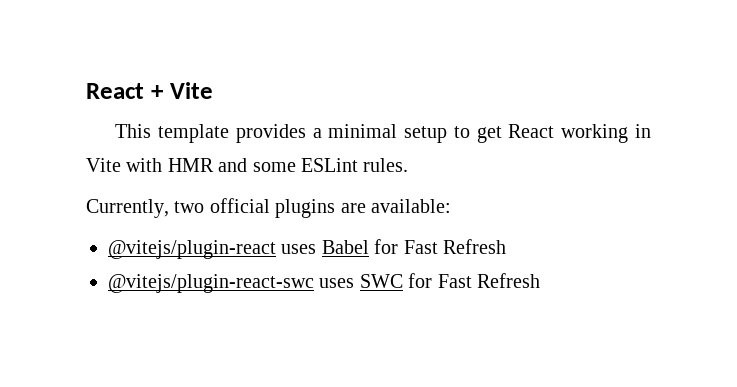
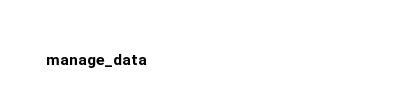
- React + Vite
- This template provides a minimal setup to get React working in Vite with HMR and some ESLint rules.
- Currently, two official plugins are available:
- @vitejs/plugin-react uses Babel for Fast Refresh
- @vitejs/plugin-react-swc uses SWC for Fast Refresh
+ manage_data

